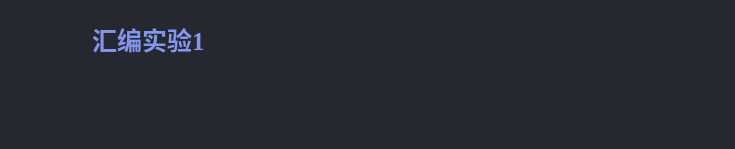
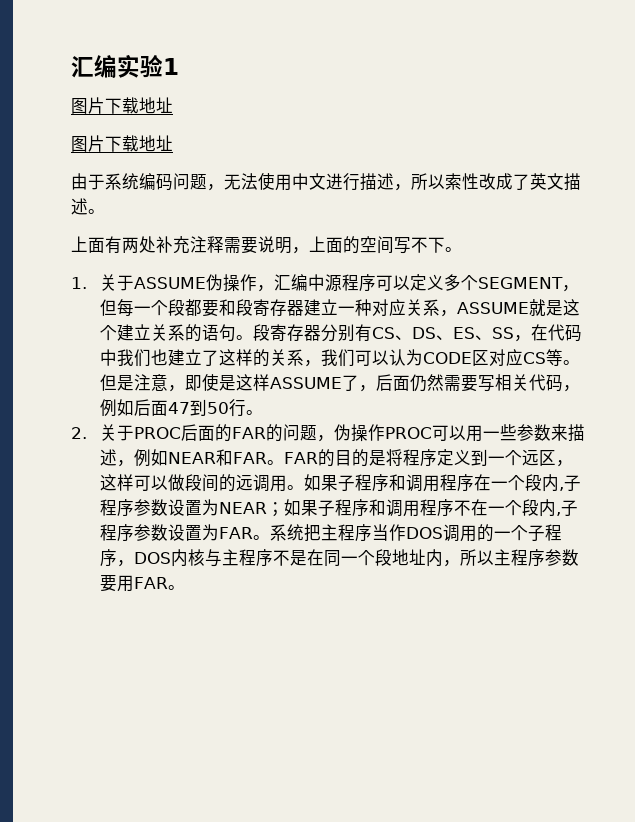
  汇编实验1
+ 图片下载地址
+ 图片下载地址
+ 由于系统编码问题，无法使用中文进行描述，所以索性改成了英文描述。
+ 上面有两处补充注释需要说明，上面的空间写不下。
+ 1.关于ASSUME伪操作，汇编中源程序可以定义多个SEGMENT，但每一个段都要和段寄存器建立一种对应关系，ASSUME就是这个建立关系的语句。段寄存器分别有CS、DS、ES、SS，在代码中我们也建立了这样的关系，我们可以认为CODE区对应CS等。但是注意，即使是这样ASSUME了，后面仍然需要写相关代码，例如后面47到50行。
+ 2.关于PROC后面的FAR的问题，伪操作PROC可以用一些参数来描述，例如NEAR和FAR。FAR的目的是将程序定义到一个远区，这样可以做段间的远调用。如果子程序和调用程序在一个段内,子程序参数设置为NEAR；如果子程序和调用程序不在一个段内,子程序参数设置为FAR。系统把主程序当作DOS调用的一个子程序，DOS内核与主程序不是在同一个段地址内，所以主程序参数要用FAR。

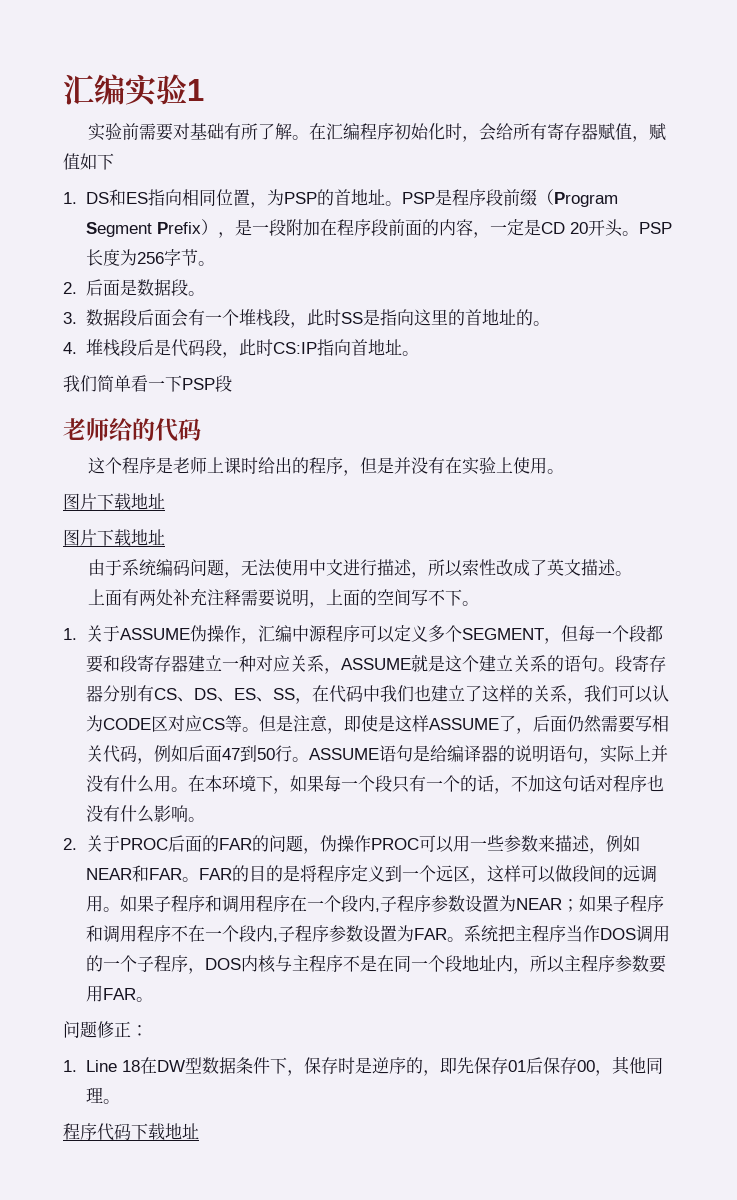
+ 实验前需要对基础有所了解。在汇编程序初始化时，会给所有寄存器赋值，赋值如下
+ 1. DS和ES指向相同位置，为PSP的首地址。PSP是程序段前缀（Program Segment Prefix），是一段附加在程序段前面的内容，一定是CD 20开头。PSP长度为256字节。
+ 2.后面是数据段。
+ 3.数据段后面会有一个堆栈段，此时SS是指向这里的首地址的。
+ 4.堆栈段后是代码段，此时CS:IP指向首地址。
+ 我们简单看一下PSP段
+ 老师给的代码
+ 这个程序是老师上课时给出的程序，但是并没有在实验上使用。
+ ASSUME语句是给编译器的说明语句，实际上并没有什么用。在本环境下，如果每一个段只有一个的话，不加这句话对程序也没有什么影响。
+ 问题修正：
+ 1. Line 18在DW型数据条件下，保存时是逆序的，即先保存01后保存00，其他同理。
+ 程序代码下载地址

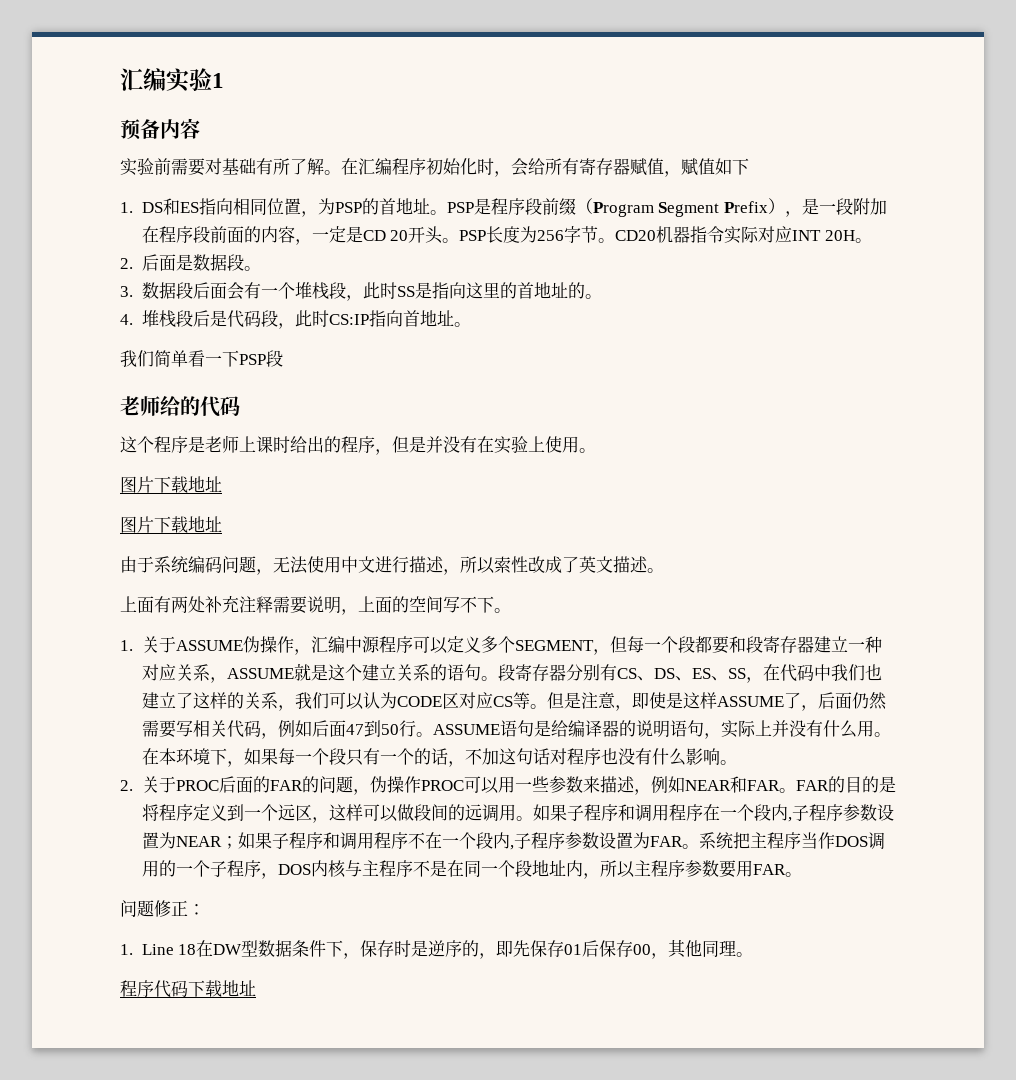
+ 预备内容
+ CD20机器指令实际对应INT 20H。

